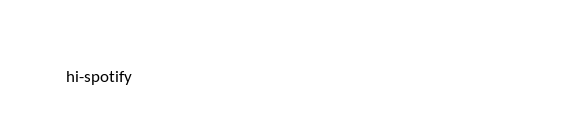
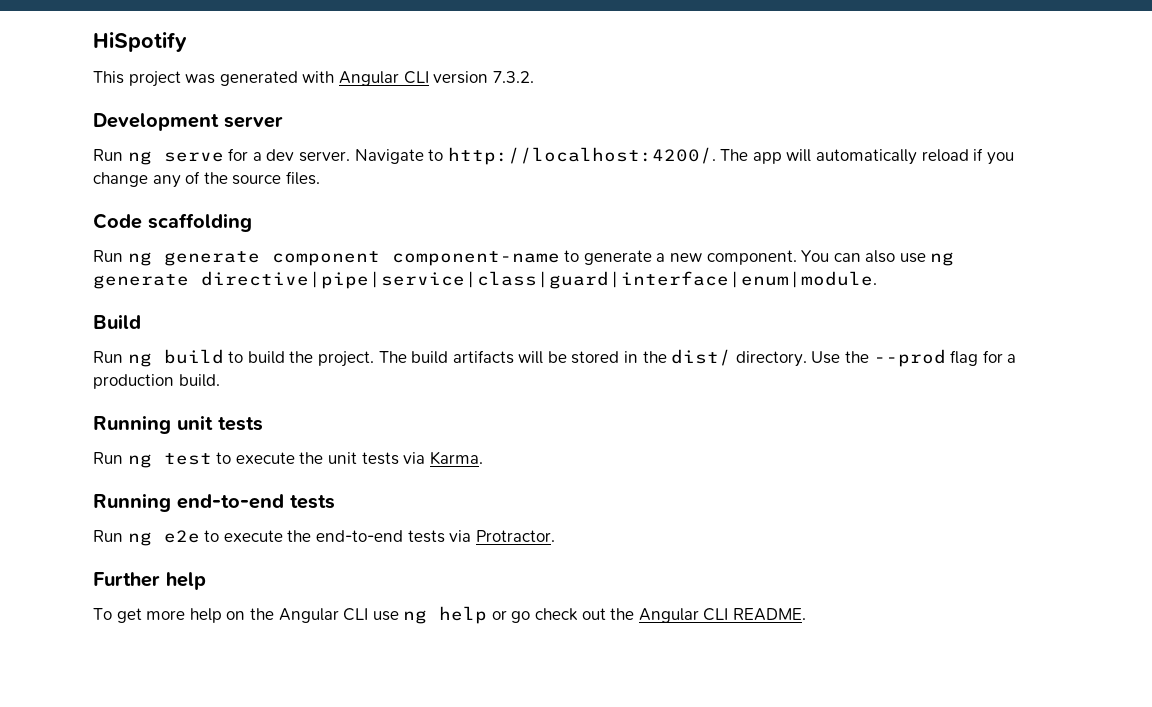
- hi-spotify
+ HiSpotify
+ This project was generated with Angular CLI version 7.3.2.
+ Development server
+ Run ng serve for a dev server. Navigate to http://localhost:4200/. The app will automatically reload if you change any of the source files.
+ Code scaffolding
+ Run ng generate component component-name to generate a new component. You can also use ng generate directive|pipe|service|class|guard|interface|enum|module.
+ Build
+ Run ng build to build the project. The build artifacts will be stored in the dist/ directory. Use the --prod flag for a production build.
+ Running unit tests
+ Run ng test to execute the unit tests via Karma.
+ Running end-to-end tests
+ Run ng e2e to execute the end-to-end tests via Protractor.
+ Further help
+ To get more help on the Angular CLI use ng help or go check out the Angular CLI README.

